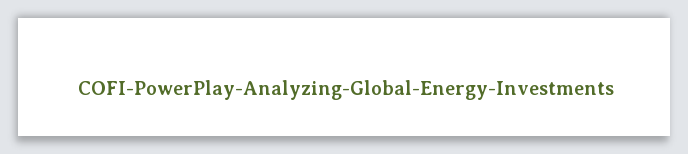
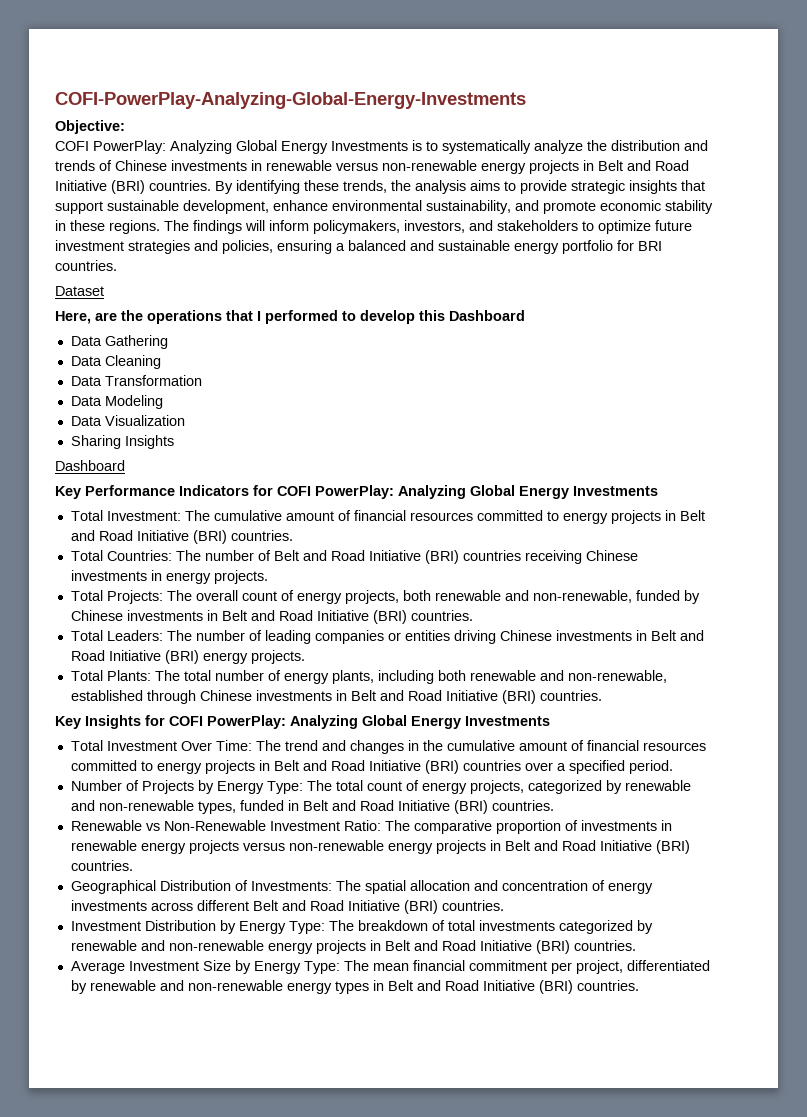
+ Objective:
+ COFI PowerPlay: Analyzing Global Energy Investments is to systematically analyze the distribution and trends of Chinese investments in renewable versus non-renewable energy projects in Belt and Road Initiative (BRI) countries. By identifying these trends, the analysis aims to provide strategic insights that support sustainable development, enhance environmental sustainability, and promote economic stability in these regions. The findings will inform policymakers, investors, and stakeholders to optimize future investment strategies and policies, ensuring a balanced and sustainable energy portfolio for BRI countries.
+ Dataset
+ Here, are the operations that I performed to develop this Dashboard
+ Data Gathering
+ Data Cleaning
+ Data Transformation
+ Data Modeling
+ Data Visualization
+ Sharing Insights
+ Dashboard
+ Key Performance Indicators for COFI PowerPlay: Analyzing Global Energy Investments
+ Total Investment: The cumulative amount of financial resources committed to energy projects in Belt and Road Initiative (BRI) countries.
+ Total Countries: The number of Belt and Road Initiative (BRI) countries receiving Chinese investments in energy projects.
+ Total Projects: The overall count of energy projects, both renewable and non-renewable, funded by Chinese investments in Belt and Road Initiative (BRI) countries.
+ Total Leaders: The number of leading companies or entities driving Chinese investments in Belt and Road Initiative (BRI) energy projects.
+ Total Plants: The total number of energy plants, including both renewable and non-renewable, established through Chinese investments in Belt and Road Initiative (BRI) countries.
+ Key Insights for COFI PowerPlay: Analyzing Global Energy Investments
+ Total Investment Over Time: The trend and changes in the cumulative amount of financial resources committed to energy projects in Belt and Road Initiative (BRI) countries over a specified period.
+ Number of Projects by Energy Type: The total count of energy projects, categorized by renewable and non-renewable types, funded in Belt and Road Initiative (BRI) countries.
+ Renewable vs Non-Renewable Investment Ratio: The comparative proportion of investments in renewable energy projects versus non-renewable energy projects in Belt and Road Initiative (BRI) countries.
+ Geographical Distribution of Investments: The spatial allocation and concentration of energy investments across different Belt and Road Initiative (BRI) countries.
+ Investment Distribution by Energy Type: The breakdown of total investments categorized by renewable and non-renewable energy projects in Belt and Road Initiative (BRI) countries.
+ Average Investment Size by Energy Type: The mean financial commitment per project, differentiated by renewable and non-renewable energy types in Belt and Road Initiative (BRI) countries.

